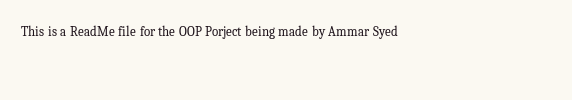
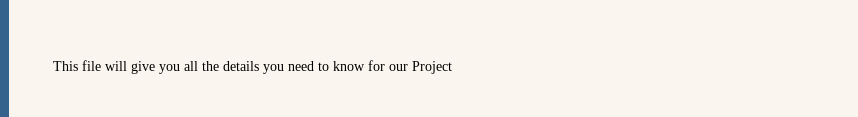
- This is a ReadMe file for the OOP Porject being made by Ammar Syed
+ This file will give you all the details you need to know for our Project

